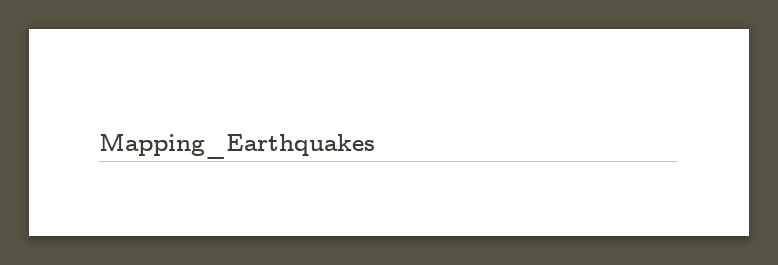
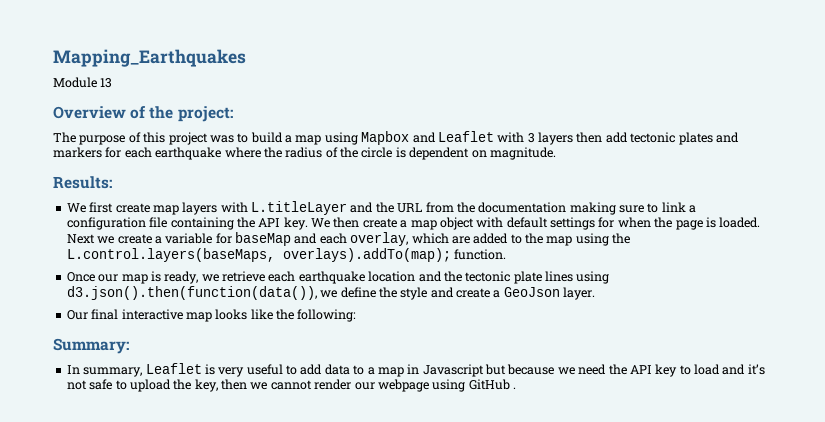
+ Module 13
+ Overview of the project:
+ The purpose of this project was to build a map using Mapbox and Leaflet with 3 layers then add tectonic plates and markers for each earthquake where the radius of the circle is dependent on magnitude.
+ Results:
+ We first create map layers with L.titleLayer and the URL from the documentation making sure to link a configuration file containing the API key. We then create a map object with default settings for when the page is loaded. Next we create a variable for baseMap and each overlay, which are added to the map using the L.control.layers(baseMaps, overlays).addTo(map); function.
+ Once our map is ready, we retrieve each earthquake location and the tectonic plate lines using d3.json().then(function(data()), we define the style and create a GeoJson layer.
+ Our final interactive map looks like the following:
+ Summary:
+ In summary, Leaflet is very useful to add data to a map in Javascript but because we need the API key to load and it’s not safe to upload the key, then we cannot render our webpage using GitHub .

